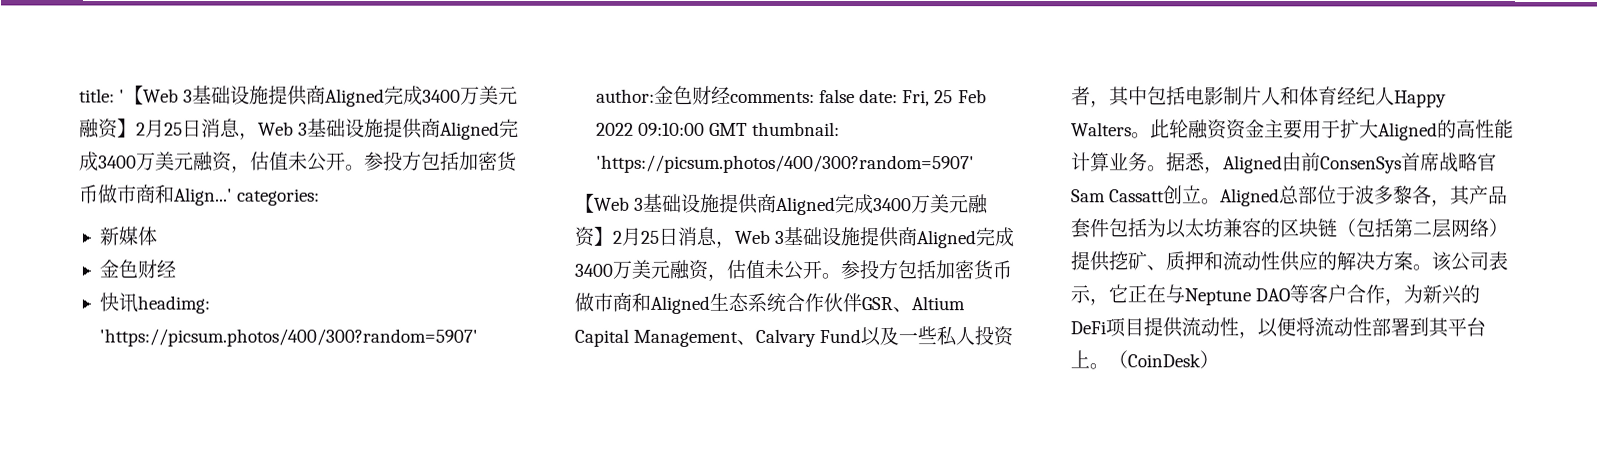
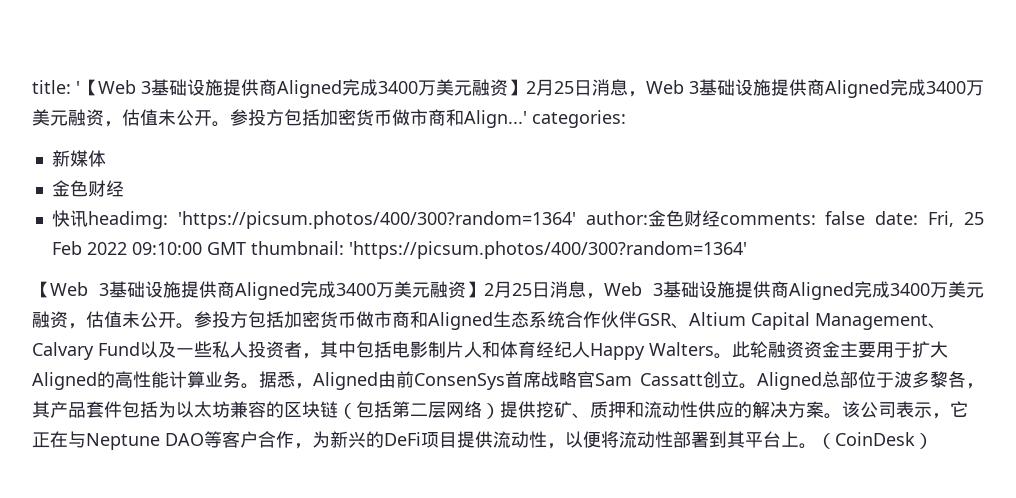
- 快讯headimg: 'https://picsum.photos/400/300?random=5907' author:金色财经comments: false date: Fri, 25 Feb 2022 09:10:00 GMT thumbnail: 'https://picsum.photos/400/300?random=5907'
+ 快讯headimg: 'https://picsum.photos/400/300?random=1364' author:金色财经comments: false date: Fri, 25 Feb 2022 09:10:00 GMT thumbnail: 'https://picsum.photos/400/300?random=1364'

